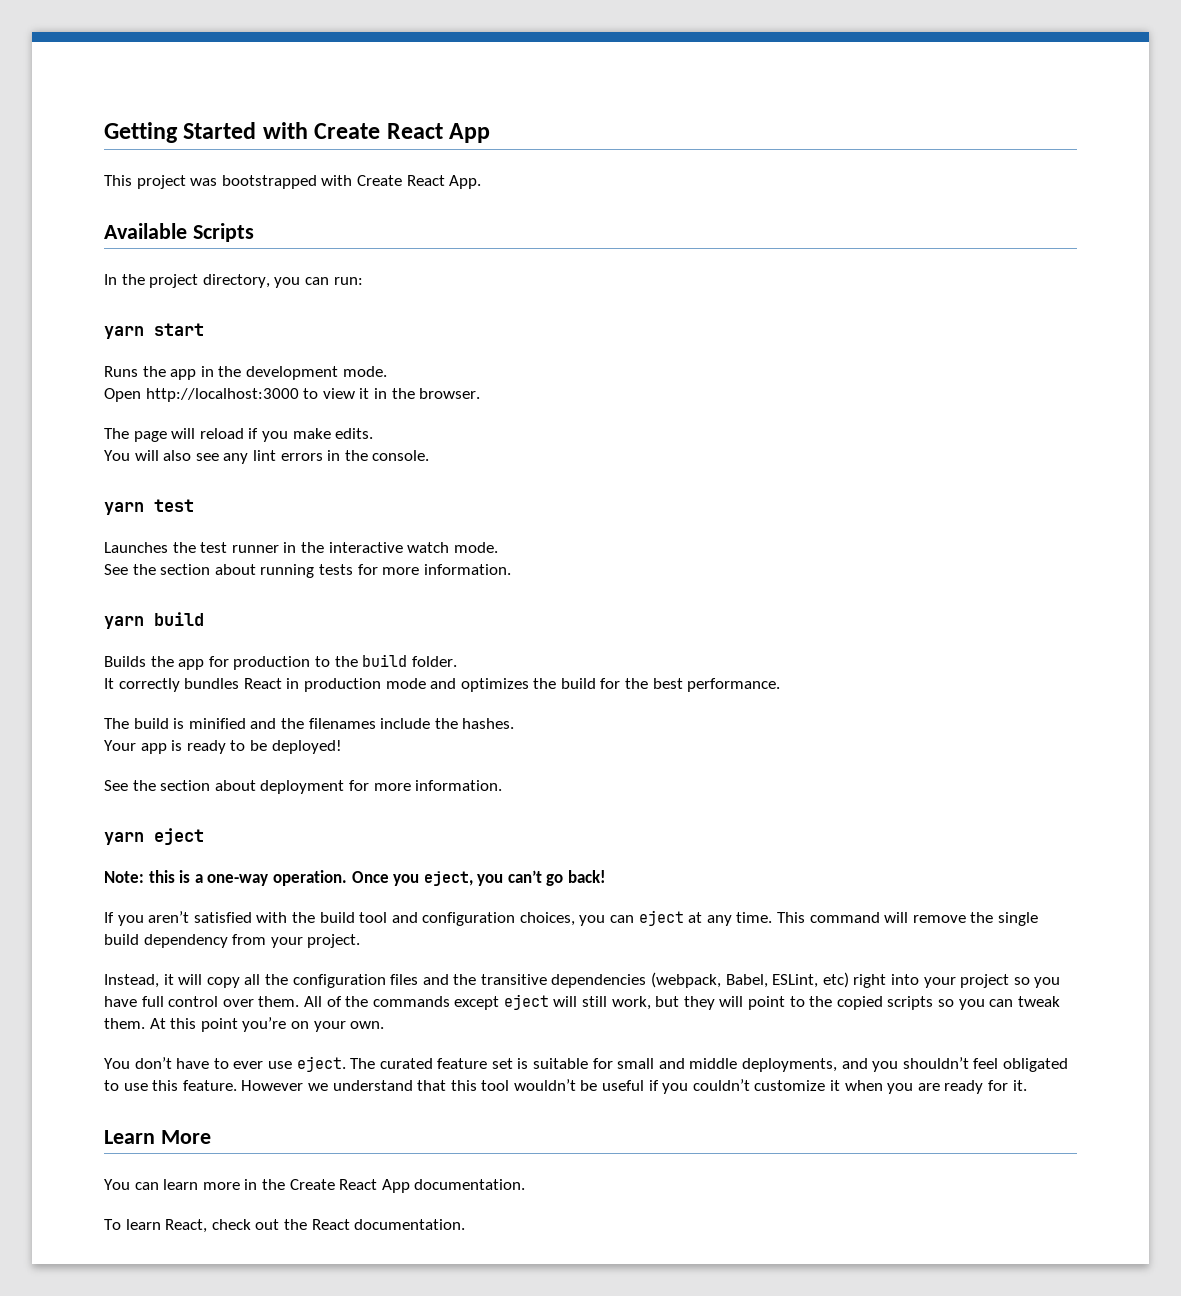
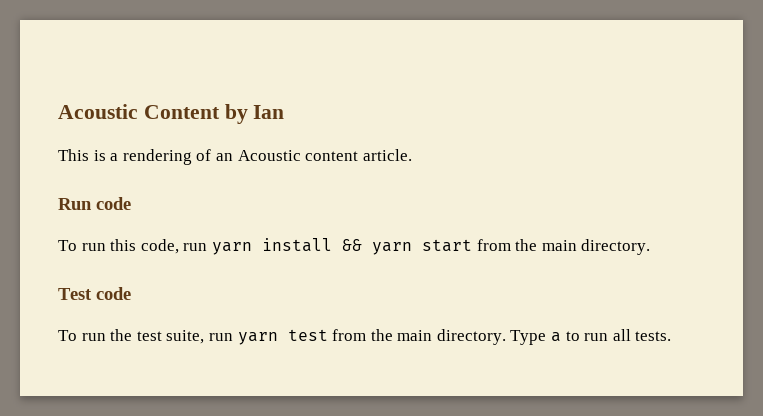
- Getting Started with Create React App
- This project was bootstrapped with Create React App.
- Available Scripts
- In the project directory, you can run:
- yarn start
- Runs the app in the development mode.
- Open http://localhost:3000 to view it in the browser.
- The page will reload if you make edits.
- You will also see any lint errors in the console.
- yarn test
- Launches the test runner in the interactive watch mode.
- See the section about running tests for more information.
- yarn build
- Builds the app for production to the build folder.
- It correctly bundles React in production mode and optimizes the build for the best performance.
- The build is minified and the filenames include the hashes.
- Your app is ready to be deployed!
- See the section about deployment for more information.
- yarn eject
- Note: this is a one-way operation. Once you eject, you can’t go back!
- If you aren’t satisfied with the build tool and configuration choices, you can eject at any time. This command will remove the single build dependency from your project.
- Instead, it will copy all the configuration files and the transitive dependencies (webpack, Babel, ESLint, etc) right into your project so you have full control over them. All of the commands except eject will still work, but they will point to the copied scripts so you can tweak them. At this point you’re on your own.
- You don’t have to ever use eject. The curated feature set is suitable for small and middle deployments, and you shouldn’t feel obligated to use this feature. However we understand that this tool wouldn’t be useful if you couldn’t customize it when you are ready for it.
- Learn More
- You can learn more in the Create React App documentation.
- To learn React, check out the React documentation.
+ Acoustic Content by Ian
+ This is a rendering of an Acoustic content article.
+ Run code
+ To run this code, run yarn install && yarn start from the main directory.
+ Test code
+ To run the test suite, run yarn test from the main directory. Type a to run all tests.

